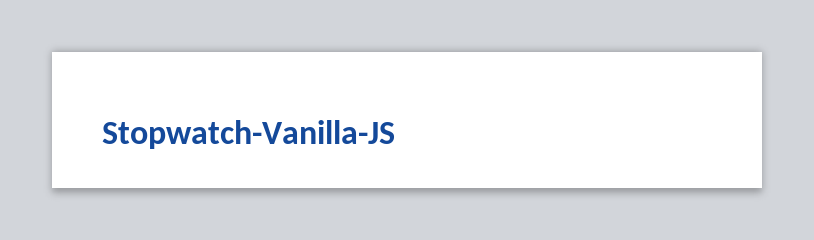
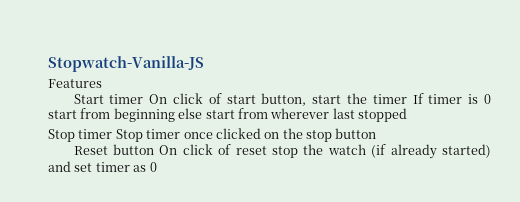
+ Features
+ Start timer On click of start button, start the timer If timer is 0 start from beginning else start from wherever last stopped
+ Stop timer Stop timer once clicked on the stop button
+ Reset button On click of reset stop the watch (if already started) and set timer as 0

